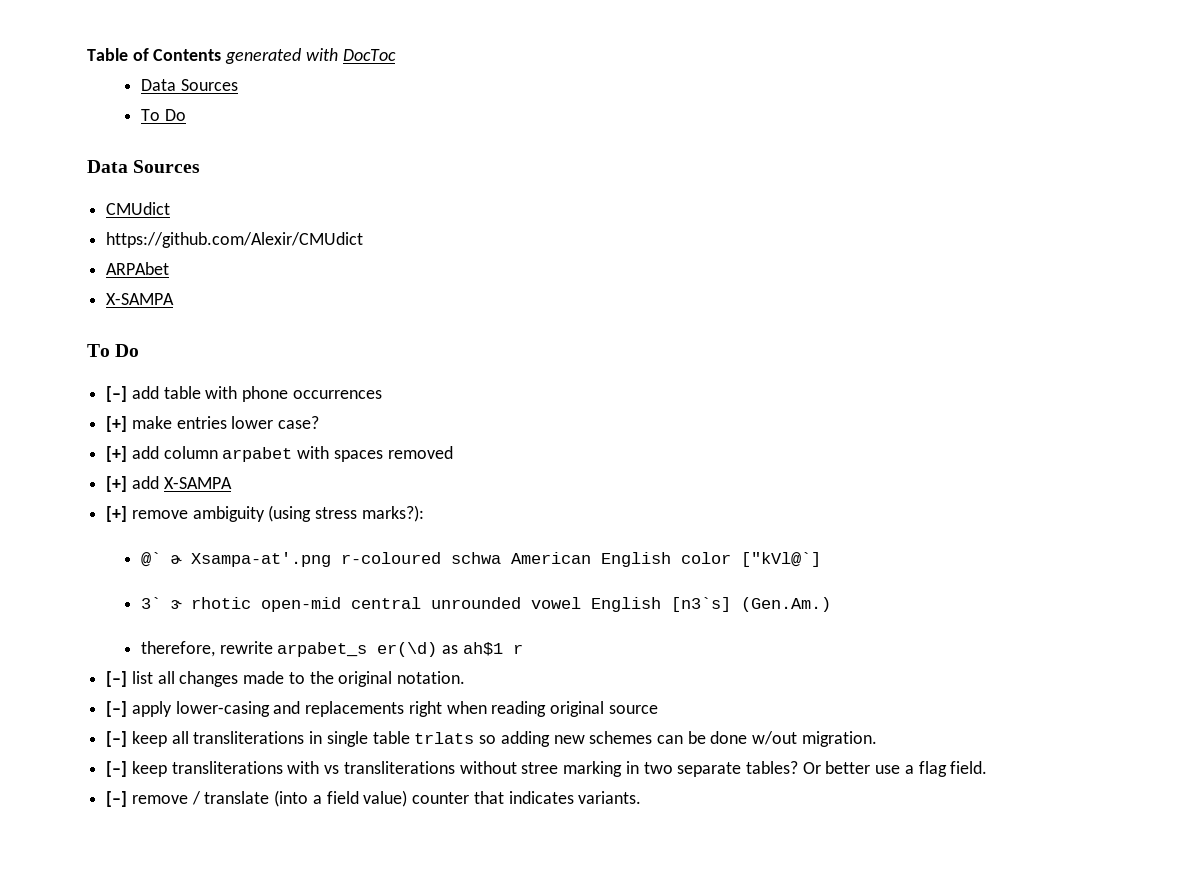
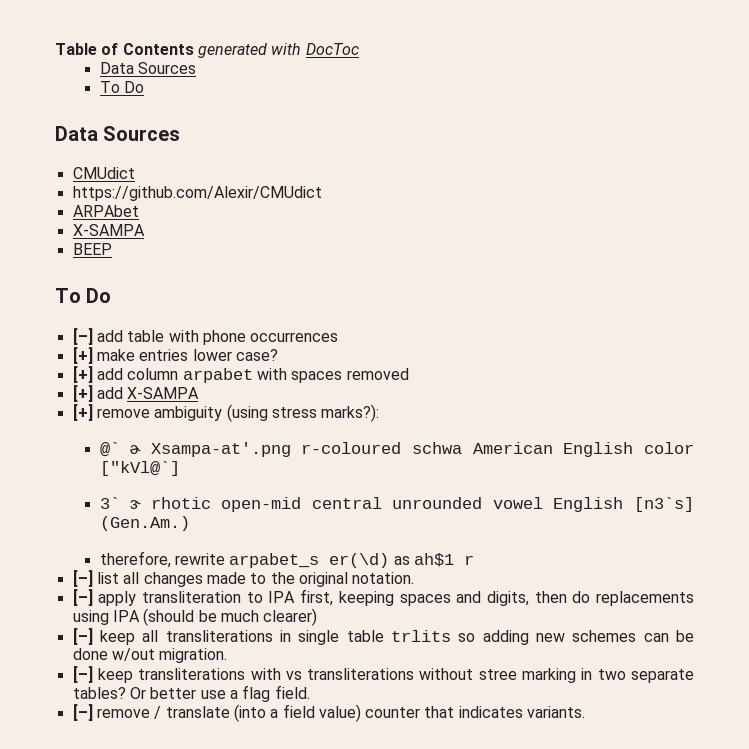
+ BEEP
- [–] apply lower-casing and replacements right when reading original source
+ [–] apply transliteration to IPA first, keeping spaces and digits, then do replacements using IPA (should be much clearer)
- [–] keep all transliterations in single table trlats so adding new schemes can be done w/out migration.
+ [–] keep all transliterations in single table trlits so adding new schemes can be done w/out migration.

